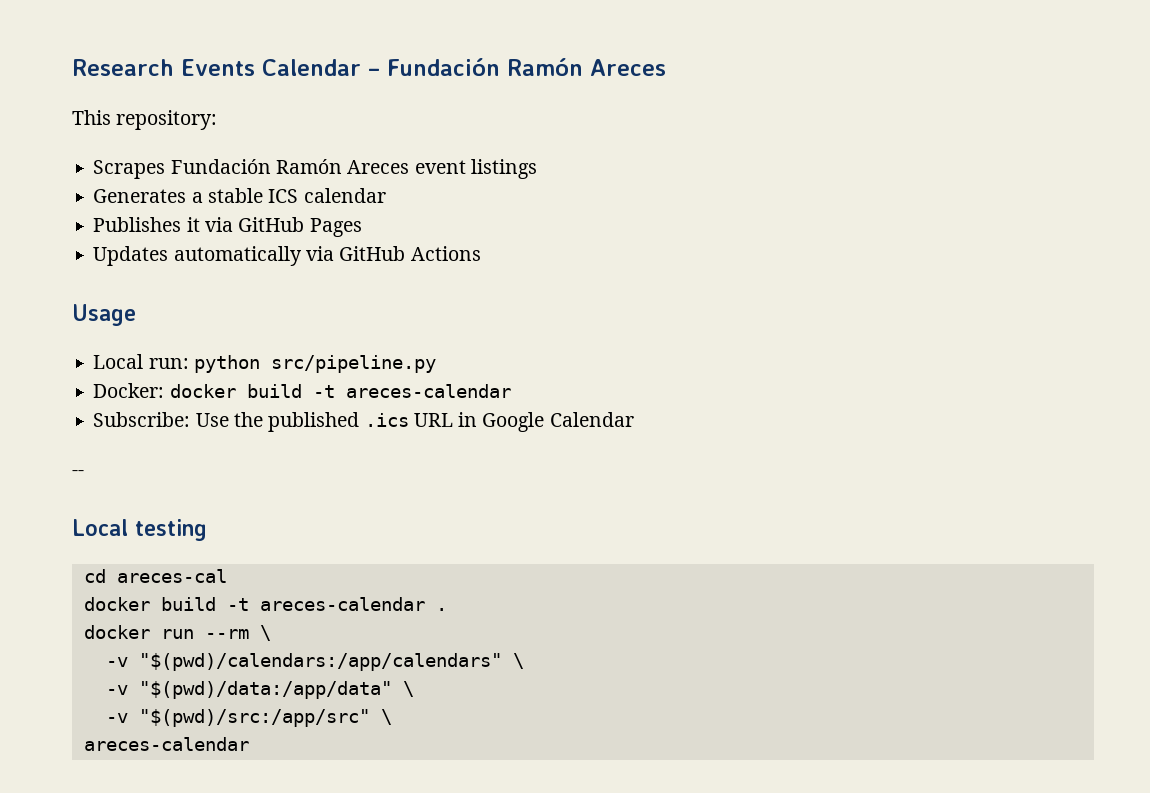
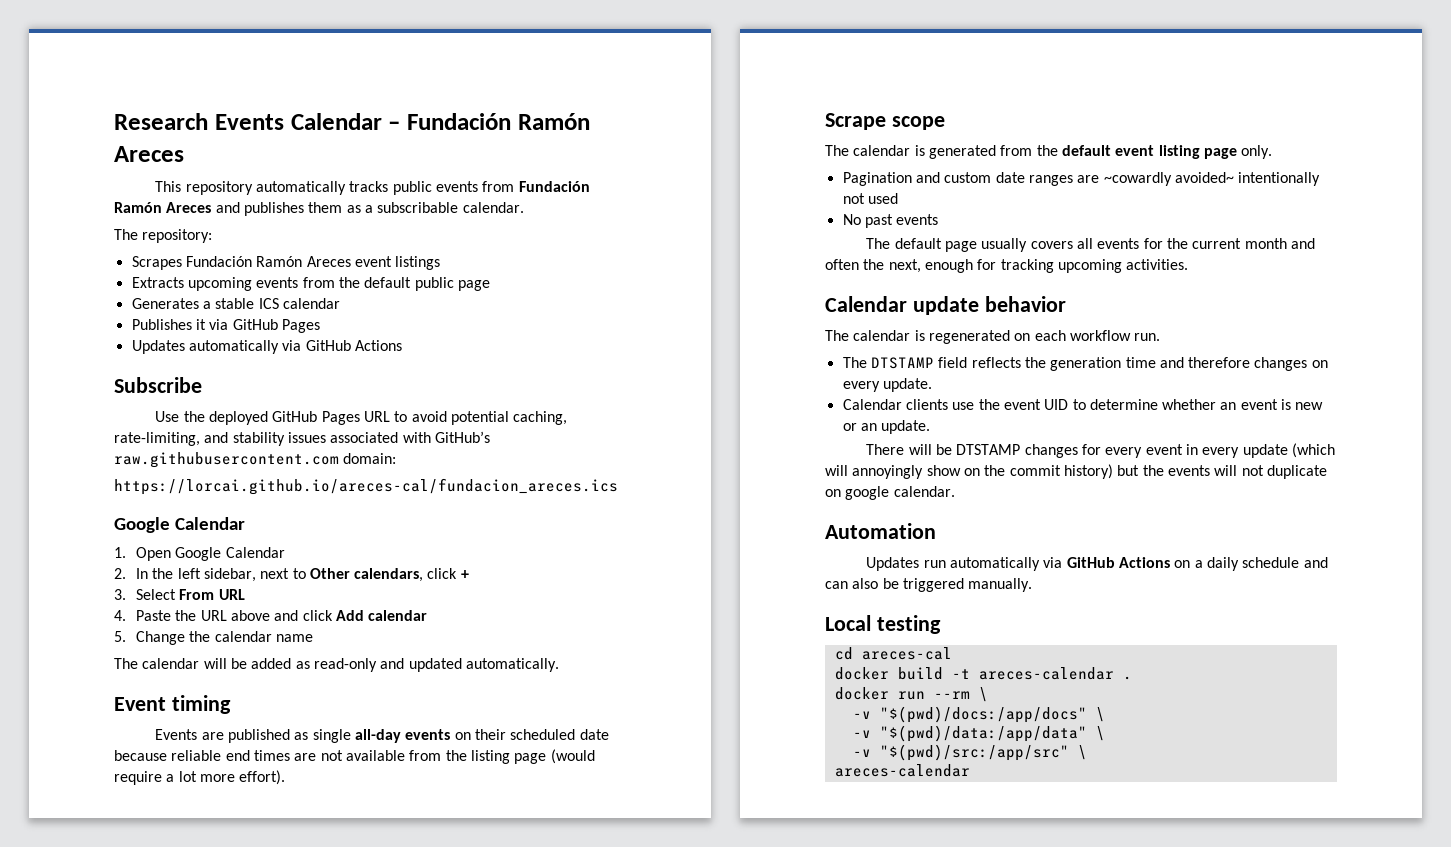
- This repository:
+ This repository automatically tracks public events from Fundación Ramón Areces and publishes them as a subscribable calendar.
+ The repository:
+ Extracts upcoming events from the default public page
- Usage
- Local run: python src/pipeline.py
- Docker: docker build -t areces-calendar
- Subscribe: Use the published .ics URL in Google Calendar
- --
+ Subscribe
+ Use the deployed GitHub Pages URL to avoid potential caching, rate-limiting, and stability issues associated with GitHub’s raw.githubusercontent.com domain:
+ https://lorcai.github.io/areces-cal/fundacion_areces.ics
+ Google Calendar
+ 1. Open Google Calendar
+ 2. In the left sidebar, next to Other calendars, click +
+ 3. Select From URL
+ 4. Paste the URL above and click Add calendar
+ 5. Change the calendar name
+ The calendar will be added as read-only and updated automatically.
+ Event timing
+ Events are published as single all-day events on their scheduled date because reliable end times are not available from the listing page (would require a lot more effort).
+ Scrape scope
+ The calendar is generated from the default event listing page only.
+ Pagination and custom date ranges are ~cowardly avoided~ intentionally not used
+ No past events
+ The default page usually covers all events for the current month and often the next, enough for tracking upcoming activities.
+ Calendar update behavior
+ The calendar is regenerated on each workflow run.
+ The DTSTAMP field reflects the generation time and therefore changes on every update.
+ Calendar clients use the event UID to determine whether an event is new or an update.
+ There will be DTSTAMP changes for every event in every update (which will annoyingly show on the commit history) but the events will not duplicate on google calendar.
+ Automation
+ Updates run automatically via GitHub Actions on a daily schedule and can also be triggered manually.
- -v "$(pwd)/calendars:/app/calendars" \
+ -v "$(pwd)/docs:/app/docs" \

